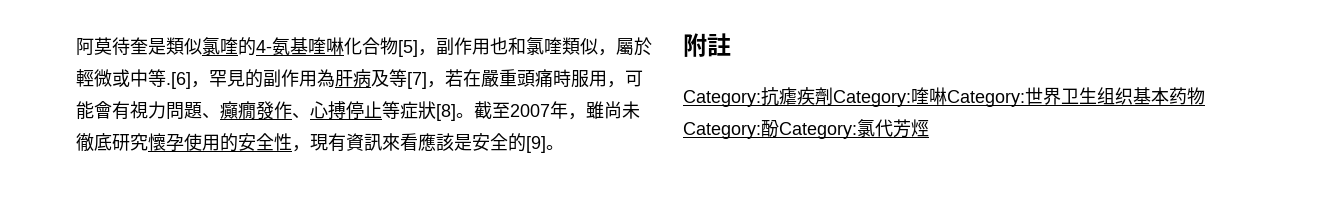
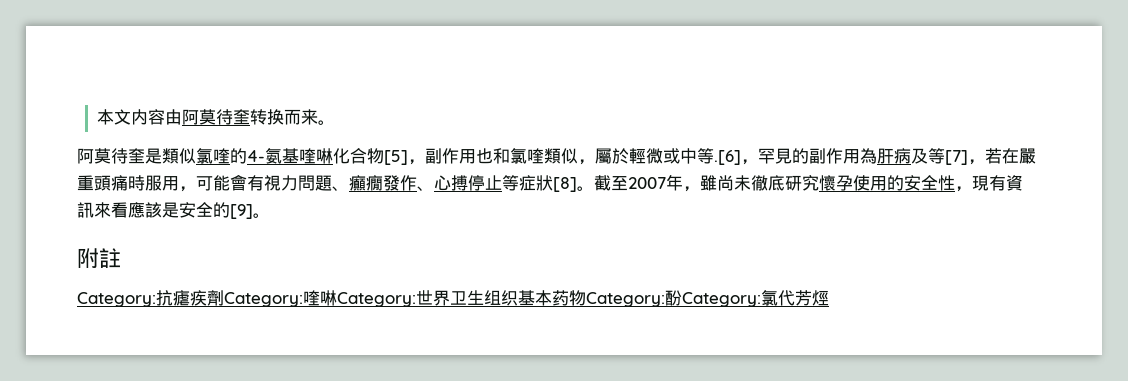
+ 本文内容由阿莫待奎转换而来。

